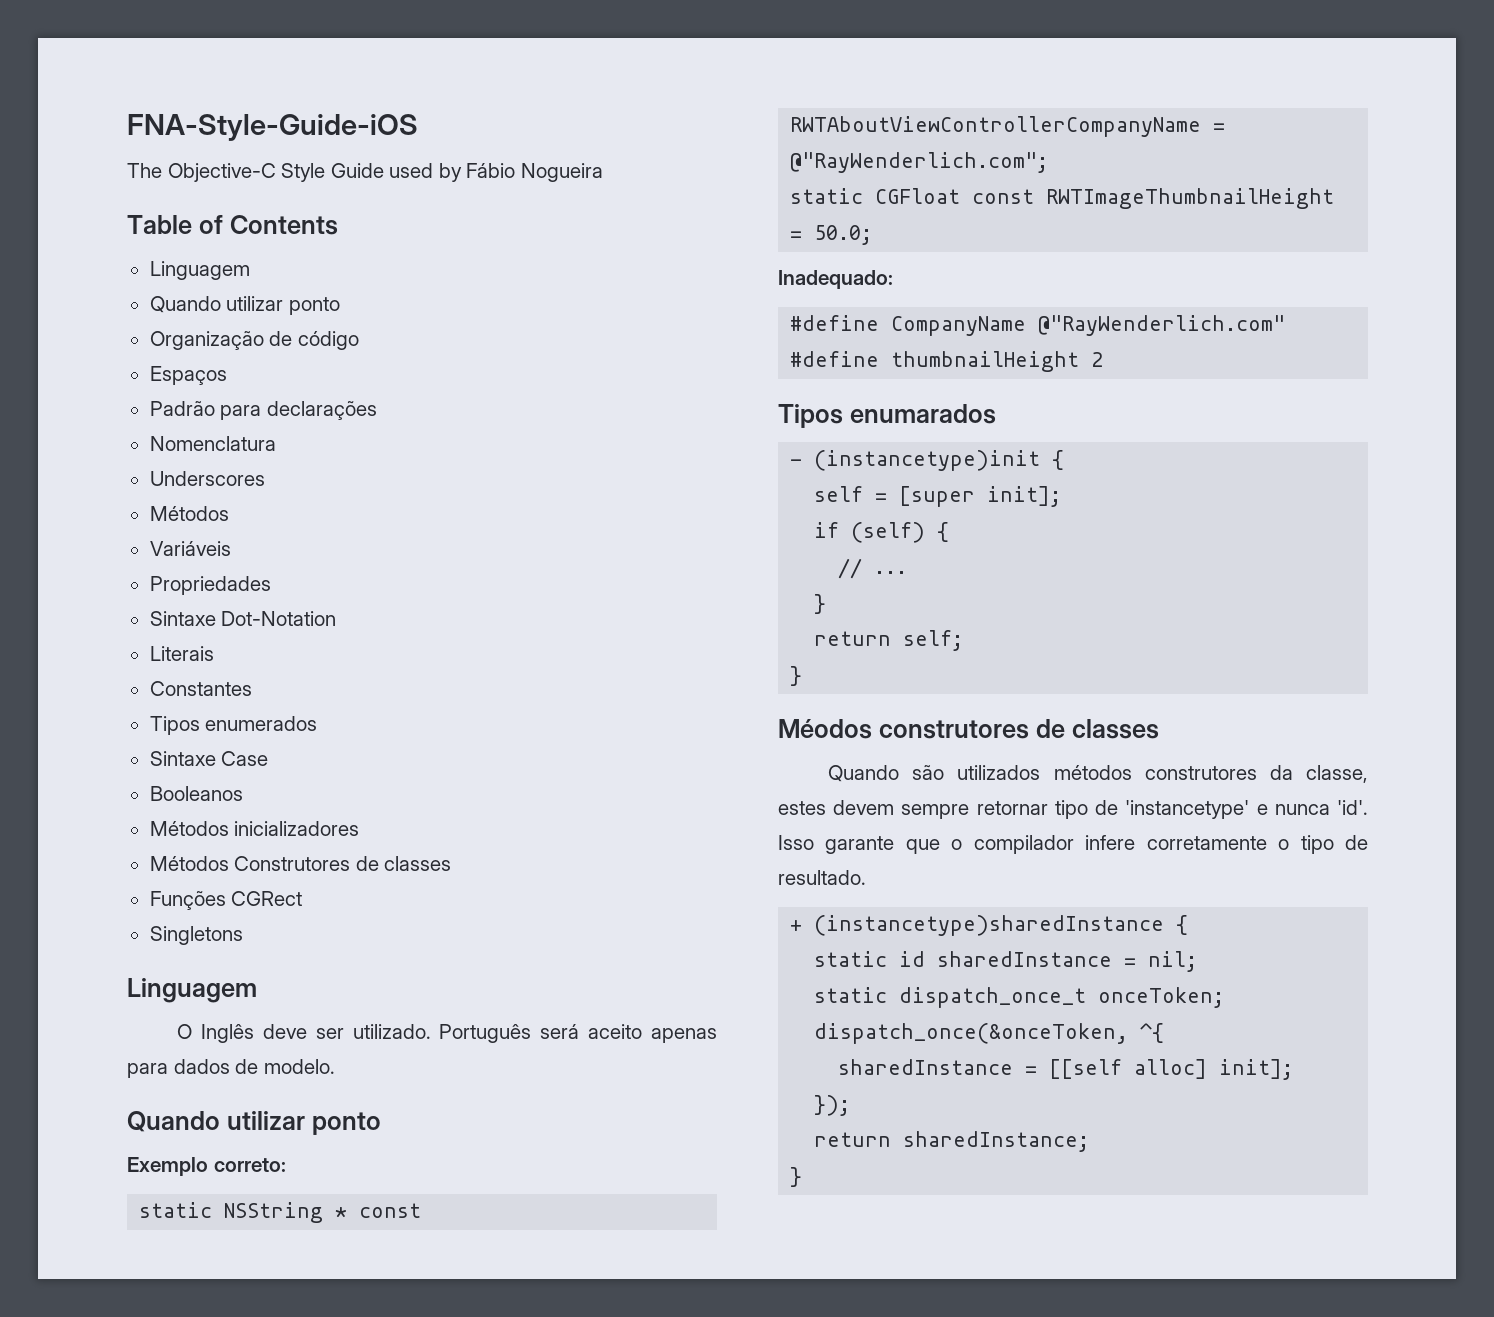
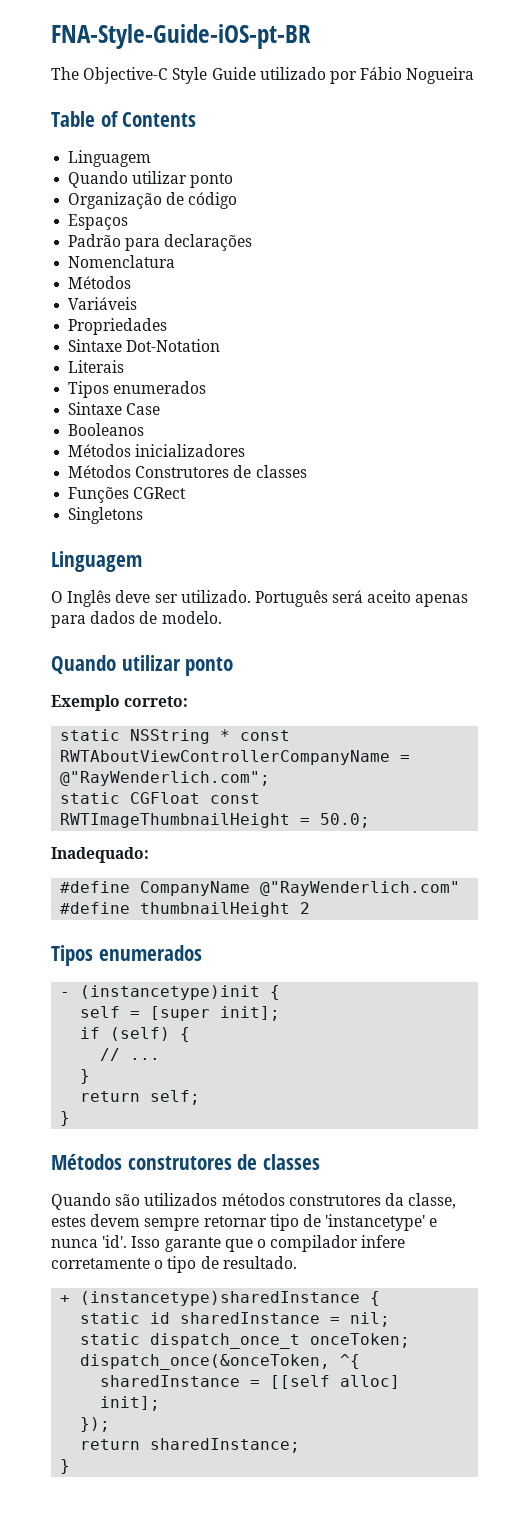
- FNA-Style-Guide-iOS
+ FNA-Style-Guide-iOS-pt-BR
- The Objective-C Style Guide used by Fábio Nogueira
+ The Objective-C Style Guide utilizado por Fábio Nogueira
- Underscores
- Constantes
  #define thumbnailHeight 2
- Tipos enumarados
+ Tipos enumerados
- Méodos construtores de classes
+ Métodos construtores de classes

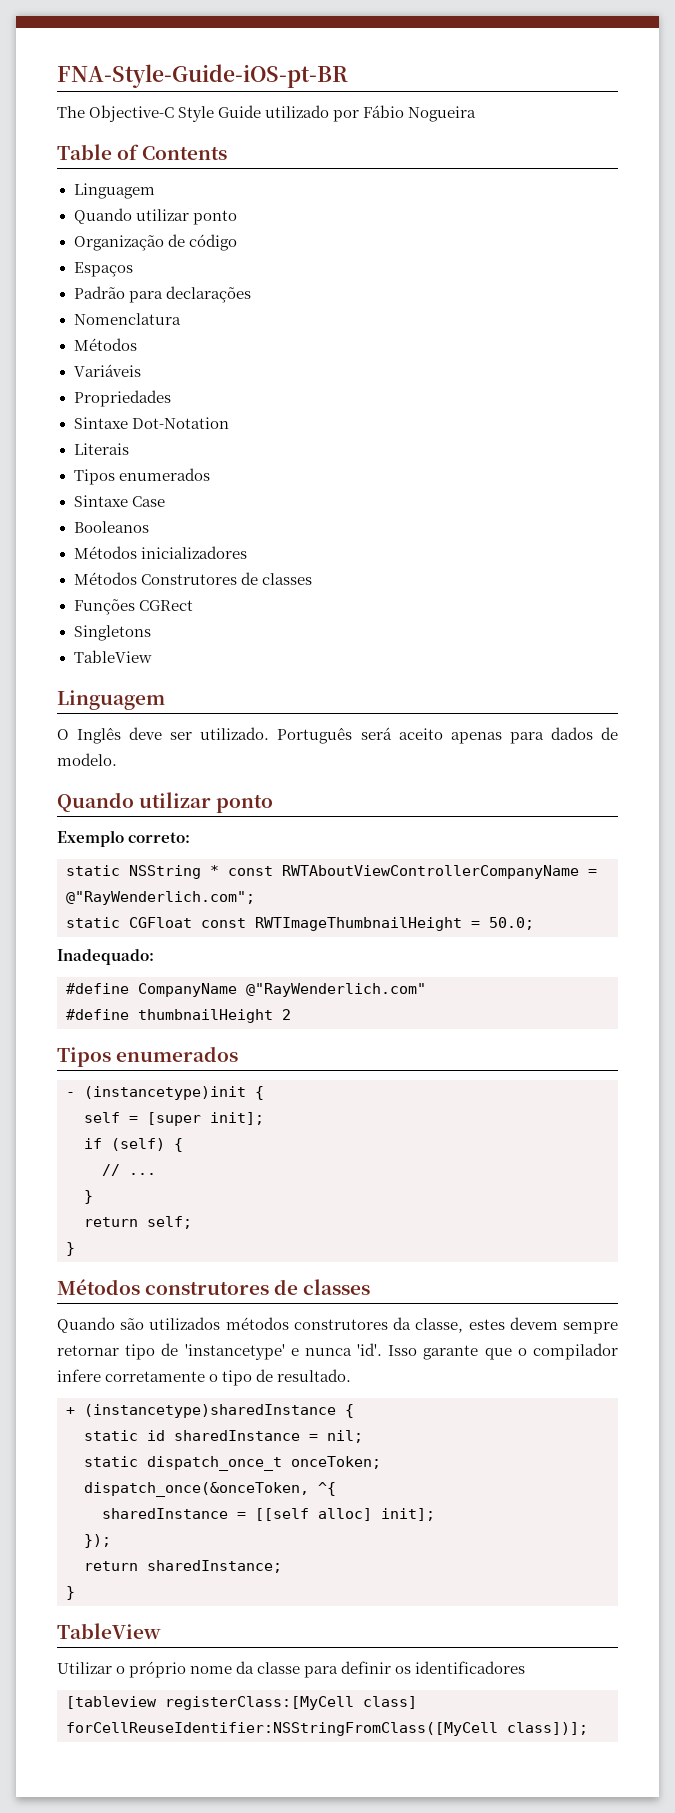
  Singletons
+ TableView
  return sharedInstance;
  }
+ TableView
+ Utilizar o próprio nome da classe para definir os identificadores
+ [tableview registerClass:[MyCell class] forCellReuseIdentifier:NSStringFromClass([MyCell class])];

